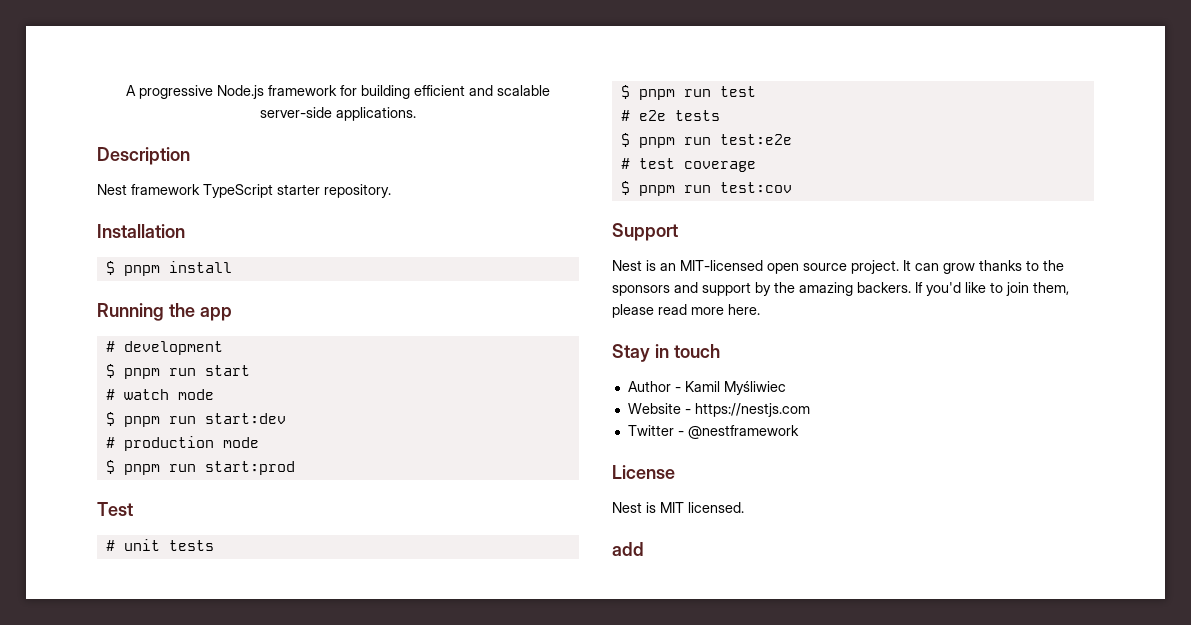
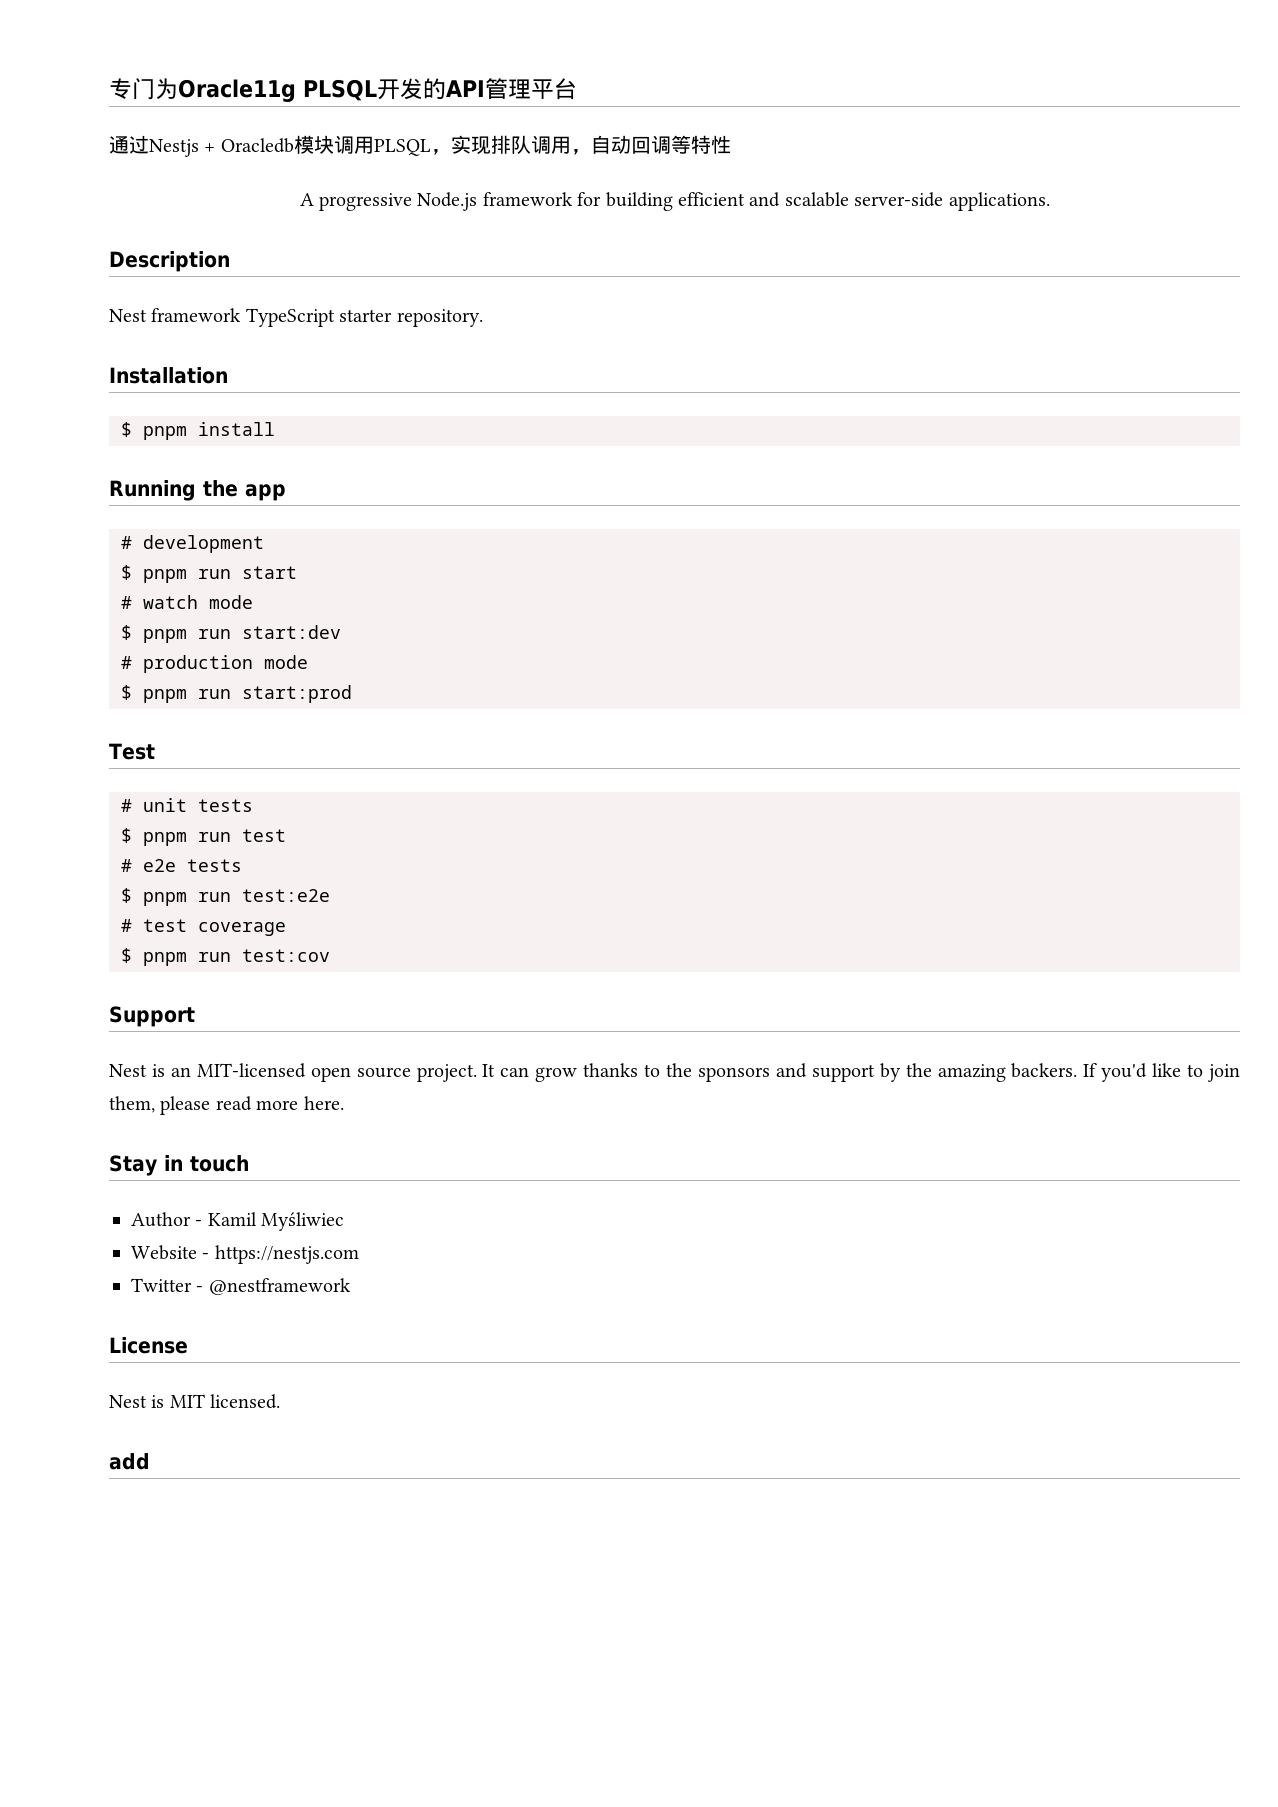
+ 专门为Oracle11g PLSQL开发的API管理平台
+ 通过Nestjs + Oracledb模块调用PLSQL，实现排队调用，自动回调等特性

